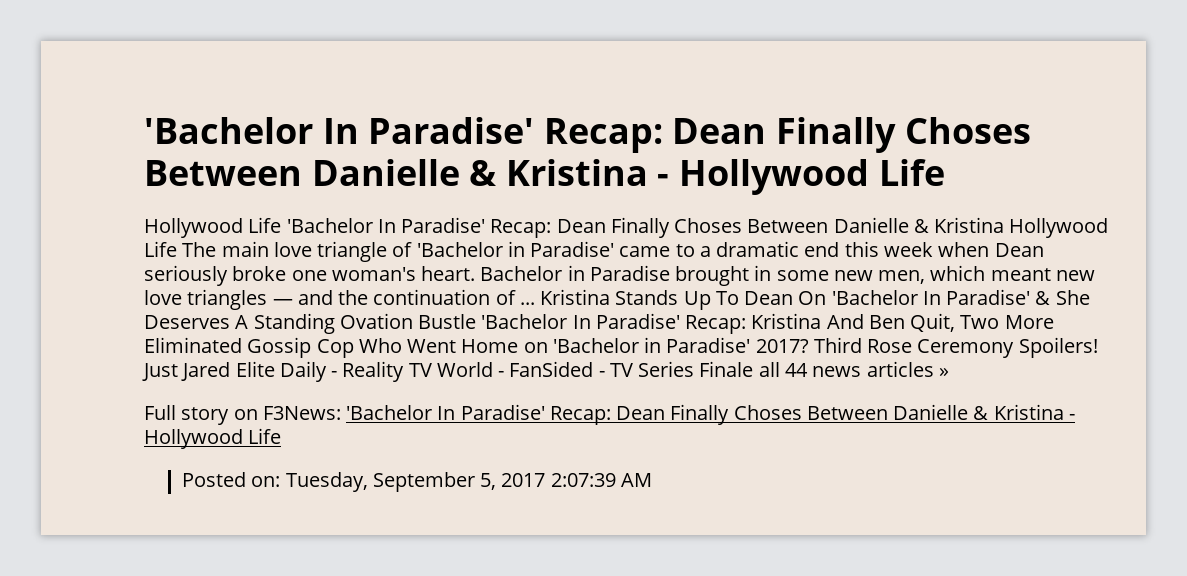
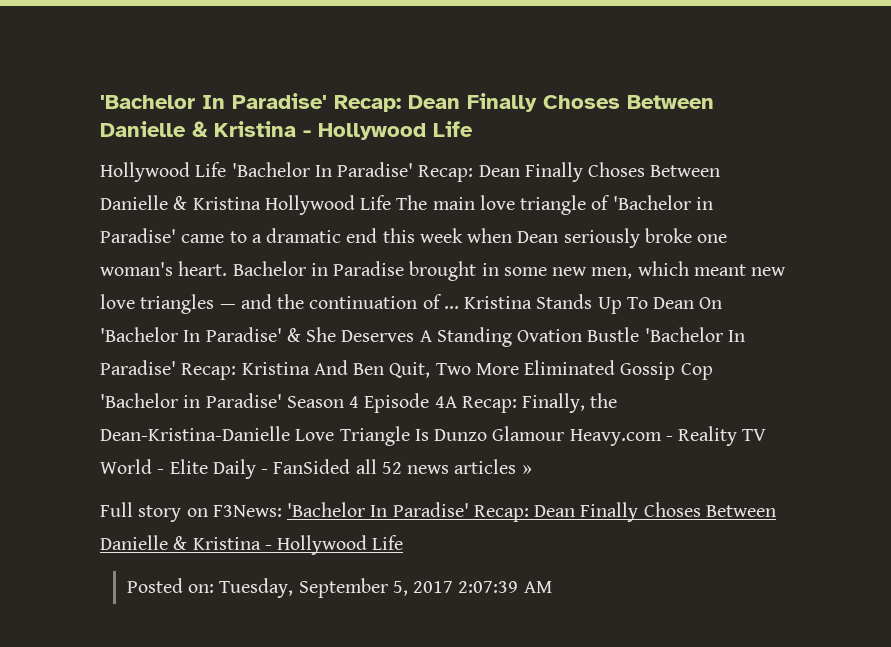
- Kristina Stands Up To Dean On 'Bachelor In Paradise' & She Deserves A Standing Ovation Bustle 'Bachelor In Paradise' Recap: Kristina And Ben Quit, Two More Eliminated Gossip Cop Who Went Home on 'Bachelor in Paradise' 2017? Third Rose Ceremony Spoilers! Just Jared Elite Daily - Reality TV World - FanSided - TV Series Finale all 44 news articles »
+ Kristina Stands Up To Dean On 'Bachelor In Paradise' & She Deserves A Standing Ovation Bustle 'Bachelor In Paradise' Recap: Kristina And Ben Quit, Two More Eliminated Gossip Cop 'Bachelor in Paradise' Season 4 Episode 4A Recap: Finally, the Dean-Kristina-Danielle Love Triangle Is Dunzo Glamour Heavy.com - Reality TV World - Elite Daily - FanSided all 52 news articles »

